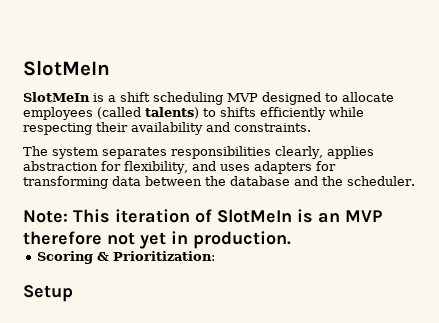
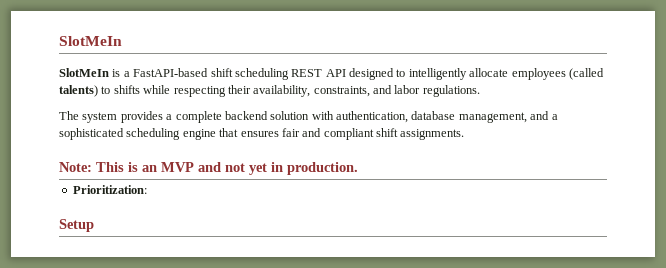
- SlotMeIn is a shift scheduling MVP designed to allocate employees (called talents) to shifts efficiently while respecting their availability and constraints.
- The system separates responsibilities clearly, applies abstraction for flexibility, and uses adapters for transforming data between the database and the scheduler.
+ SlotMeIn is a FastAPI-based shift scheduling REST API designed to intelligently allocate employees (called talents) to shifts while respecting their availability, constraints, and labor regulations.
+ The system provides a complete backend solution with authentication, database management, and a sophisticated scheduling engine that ensures fair and compliant shift assignments.
- Note: This iteration of SlotMeIn is an MVP therefore not yet in production.
+ Note: This is an MVP and not yet in production.
- Scoring & Prioritization:
+ Prioritization:

